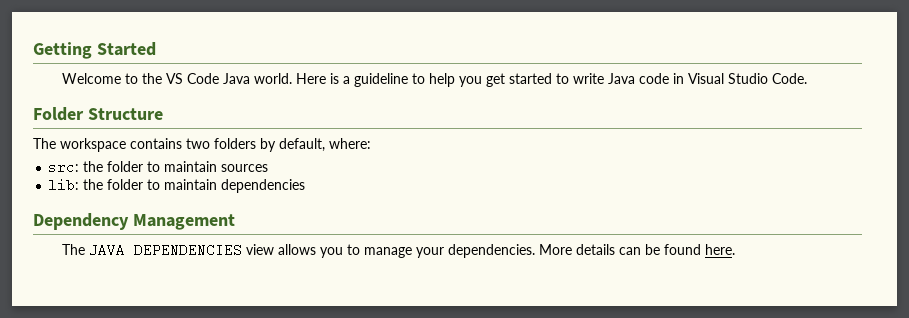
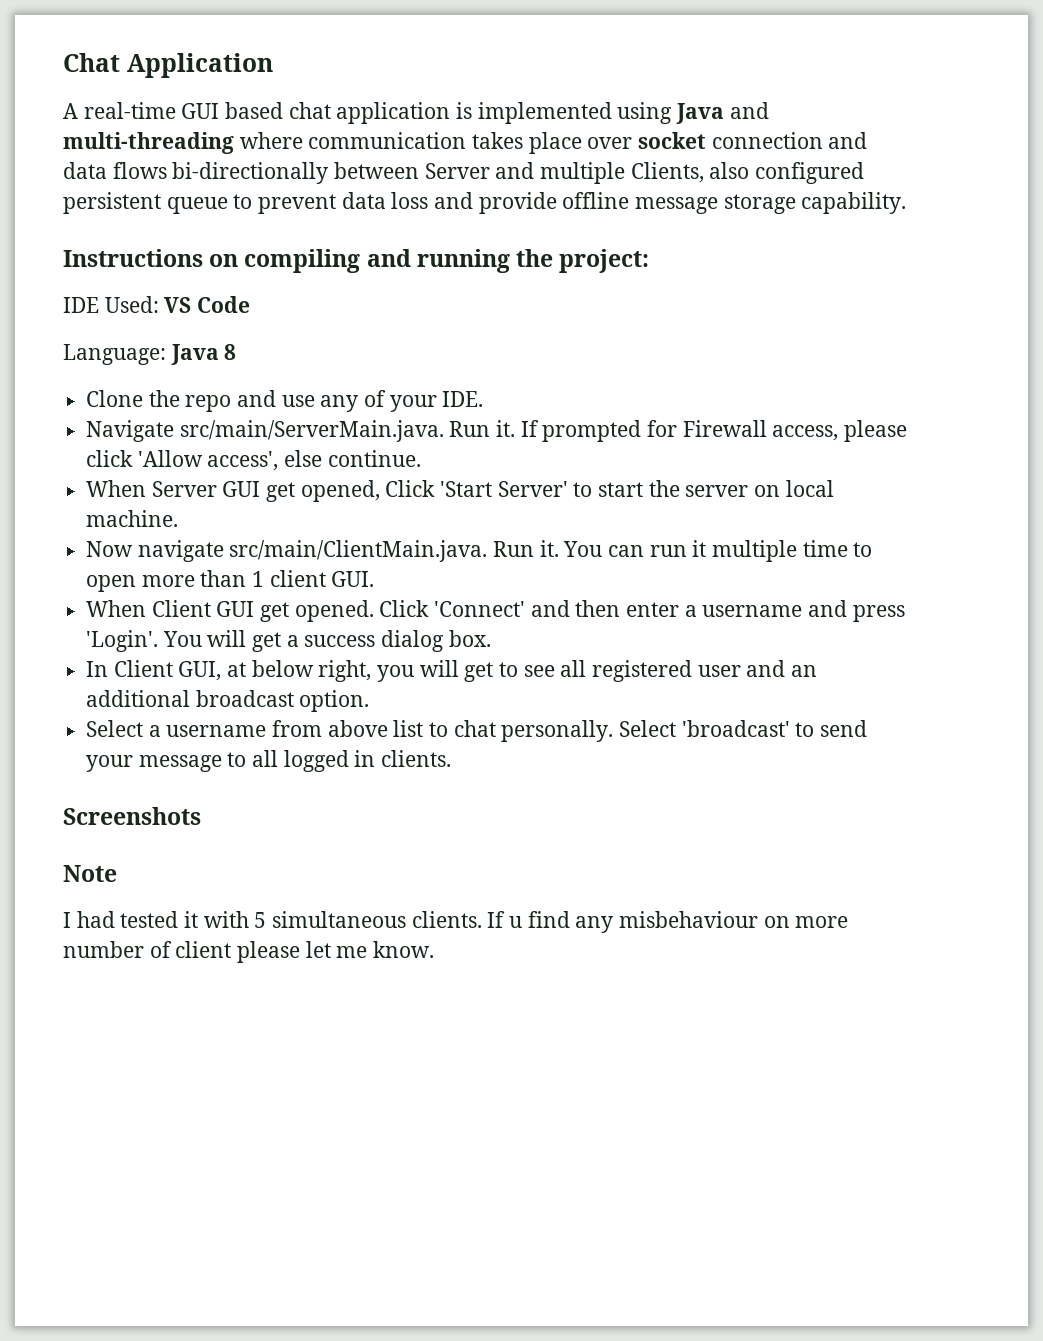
- Getting Started
- Welcome to the VS Code Java world. Here is a guideline to help you get started to write Java code in Visual Studio Code.
- Folder Structure
- The workspace contains two folders by default, where:
- src: the folder to maintain sources
- lib: the folder to maintain dependencies
- Dependency Management
- The JAVA DEPENDENCIES view allows you to manage your dependencies. More details can be found here.
+ Chat Application
+ A real-time GUI based chat application is implemented using Java and multi-threading where communication takes place over socket connection and data flows bi-directionally between Server and multiple Clients, also configured persistent queue to prevent data loss and provide offline message storage capability.
+ Instructions on compiling and running the project:
+ IDE Used: VS Code
+ Language: Java 8
+ Clone the repo and use any of your IDE.
+ Navigate src/main/ServerMain.java. Run it. If prompted for Firewall access, please click 'Allow access', else continue.
+ When Server GUI get opened, Click 'Start Server' to start the server on local machine.
+ Now navigate src/main/ClientMain.java. Run it. You can run it multiple time to open more than 1 client GUI.
+ When Client GUI get opened. Click 'Connect' and then enter a username and press 'Login'. You will get a success dialog box.
+ In Client GUI, at below right, you will get to see all registered user and an additional broadcast option.
+ Select a username from above list to chat personally. Select 'broadcast' to send your message to all logged in clients.
+ Screenshots
+ Note
+ I had tested it with 5 simultaneous clients. If u find any misbehaviour on more number of client please let me know.

